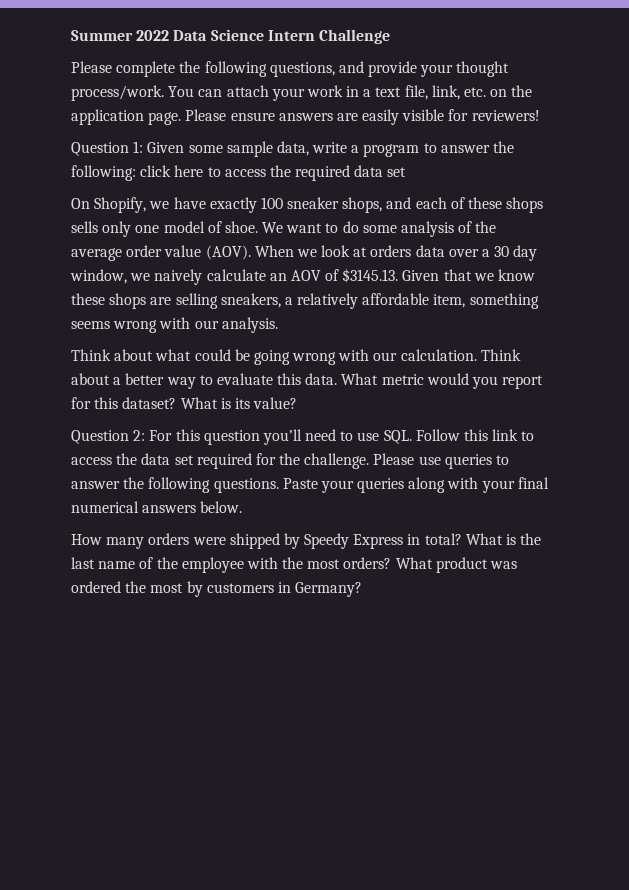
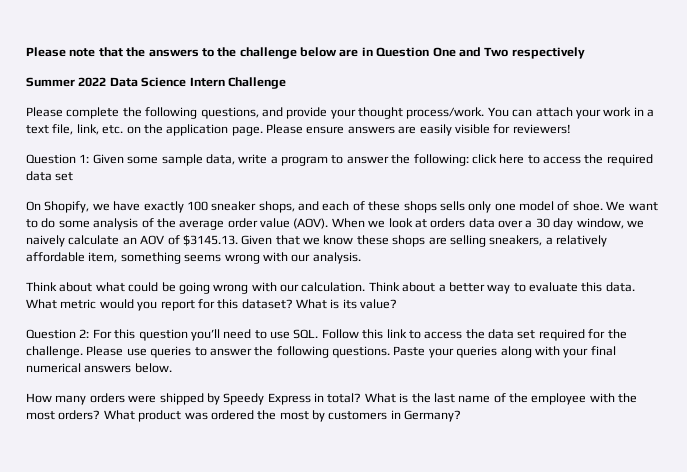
+ Please note that the answers to the challenge below are in Question One and Two respectively

